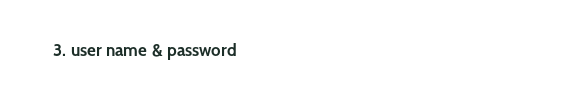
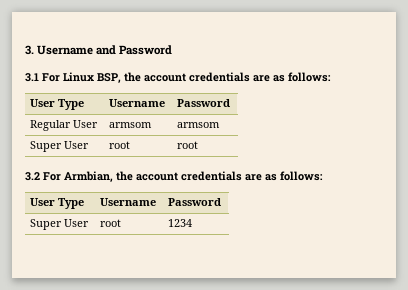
- 3. user name & password
+ 3. Username and Password
+ 3.1 For Linux BSP, the account credentials are as follows:
+ User Type | Username | Password
+ Regular User | armsom | armsom
+ Super User | root | root
+ 3.2 For Armbian, the account credentials are as follows:
+ User Type | Username | Password
+ Super User | root | 1234

